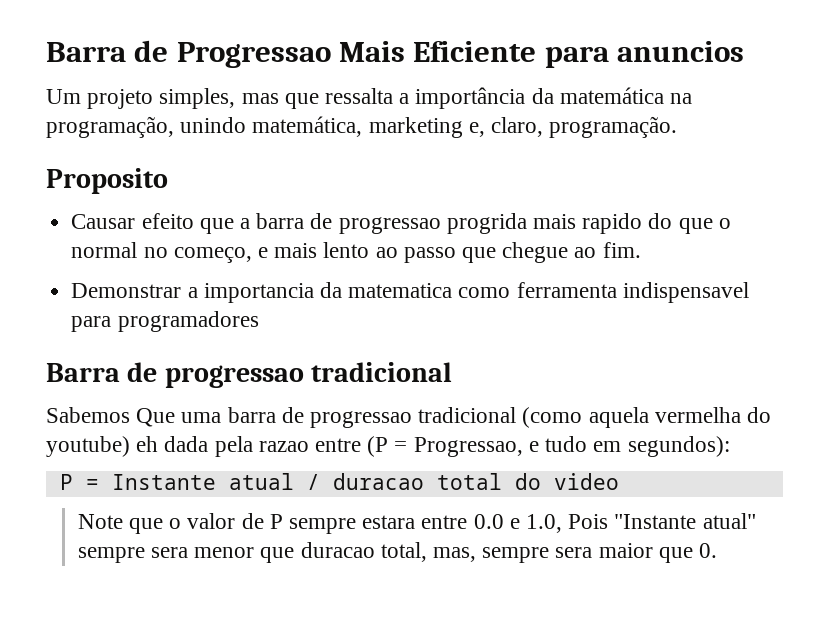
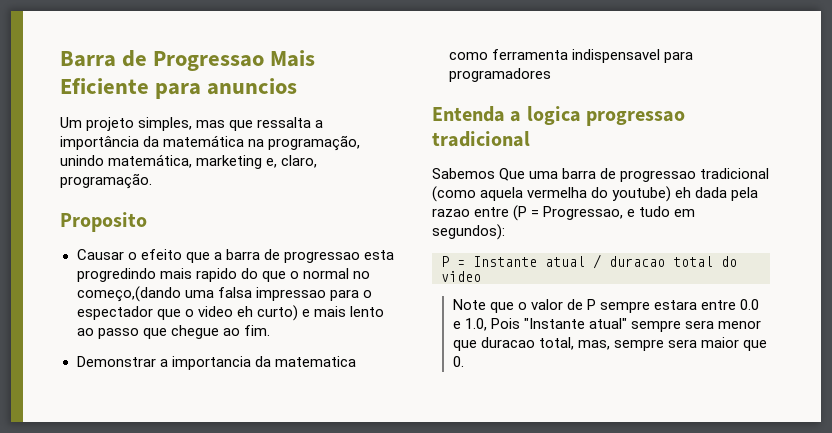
- Causar efeito que a barra de progressao progrida mais rapido do que o normal no começo, e mais lento ao passo que chegue ao fim.
+ Causar o efeito que a barra de progressao esta progredindo mais rapido do que o normal no começo,(dando uma falsa impressao para o espectador que o video eh curto) e mais lento ao passo que chegue ao fim.
- Barra de progressao tradicional
+ Entenda a logica progressao tradicional

